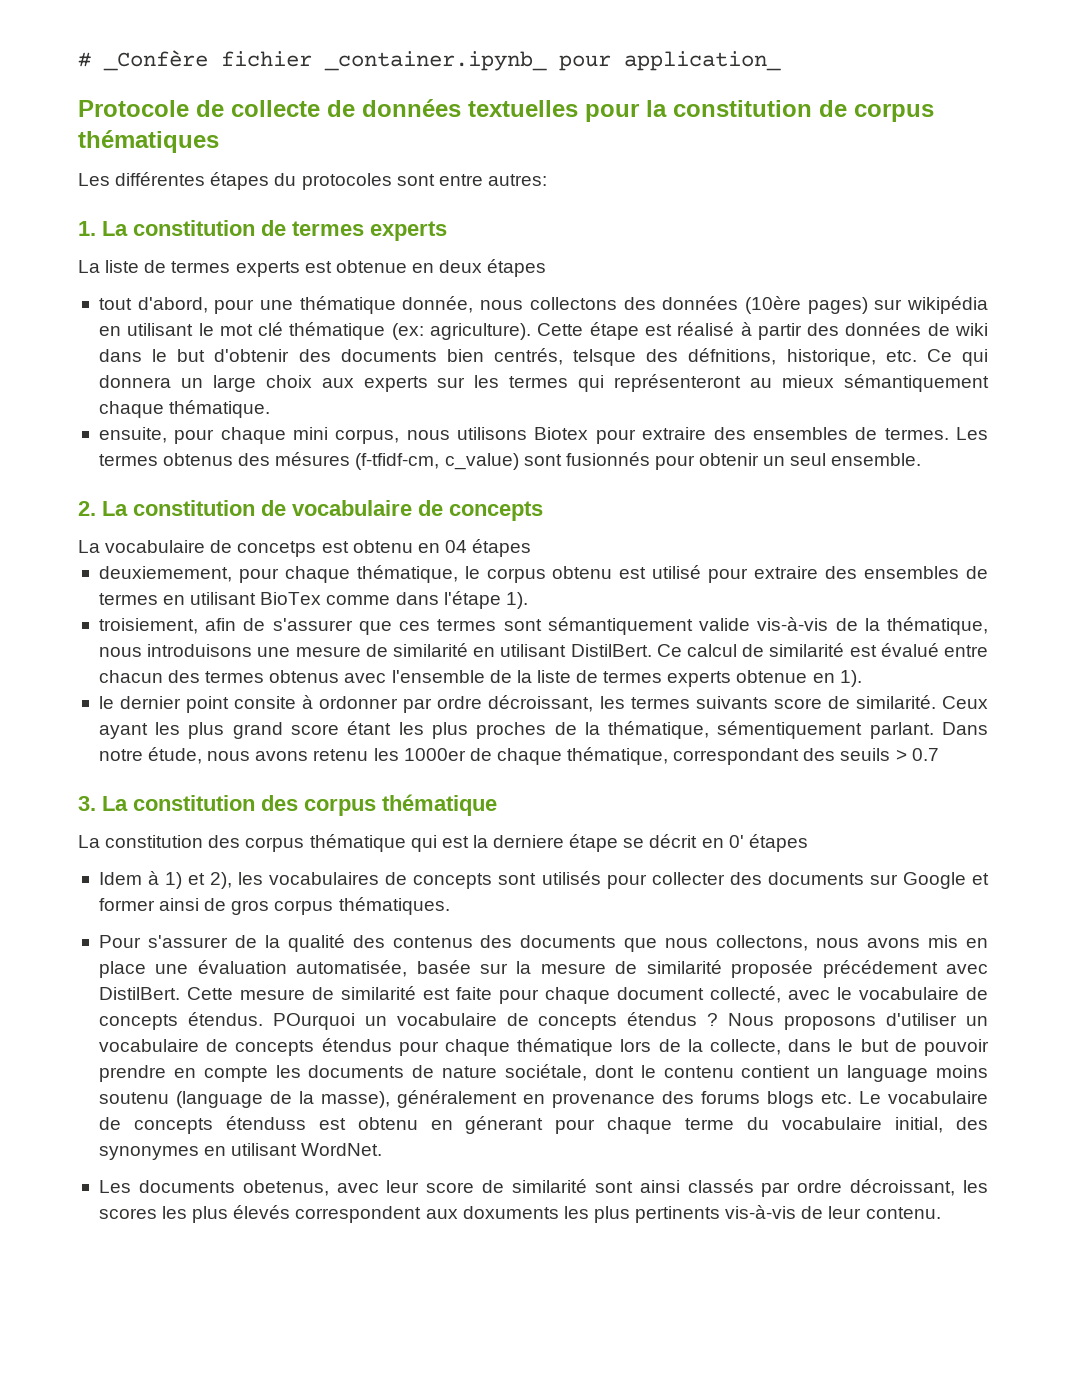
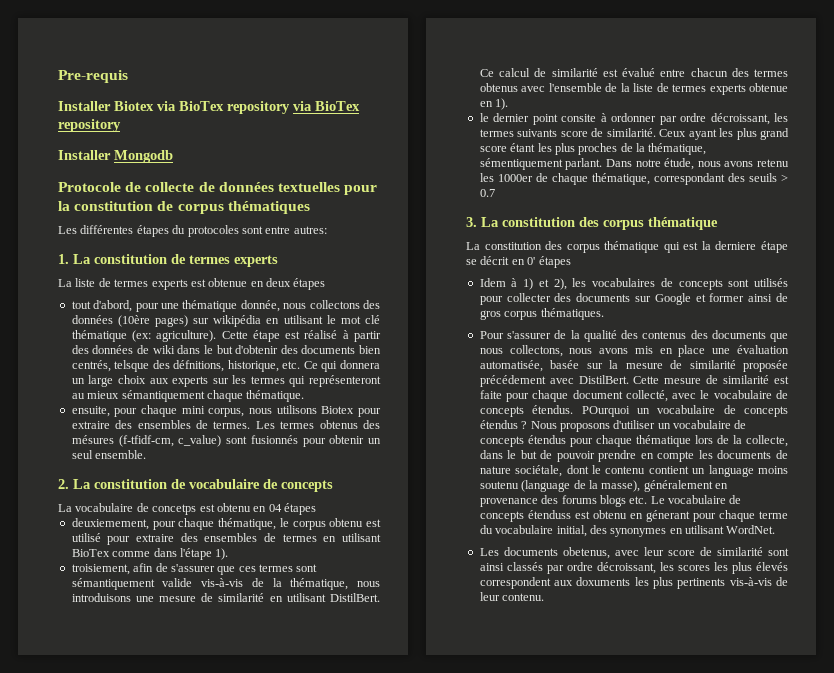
- # _Confère fichier _container.ipynb_ pour application_
+ Pre-requis
+ Installer Biotex via BioTex repository via BioTex repository
+ Installer Mongodb

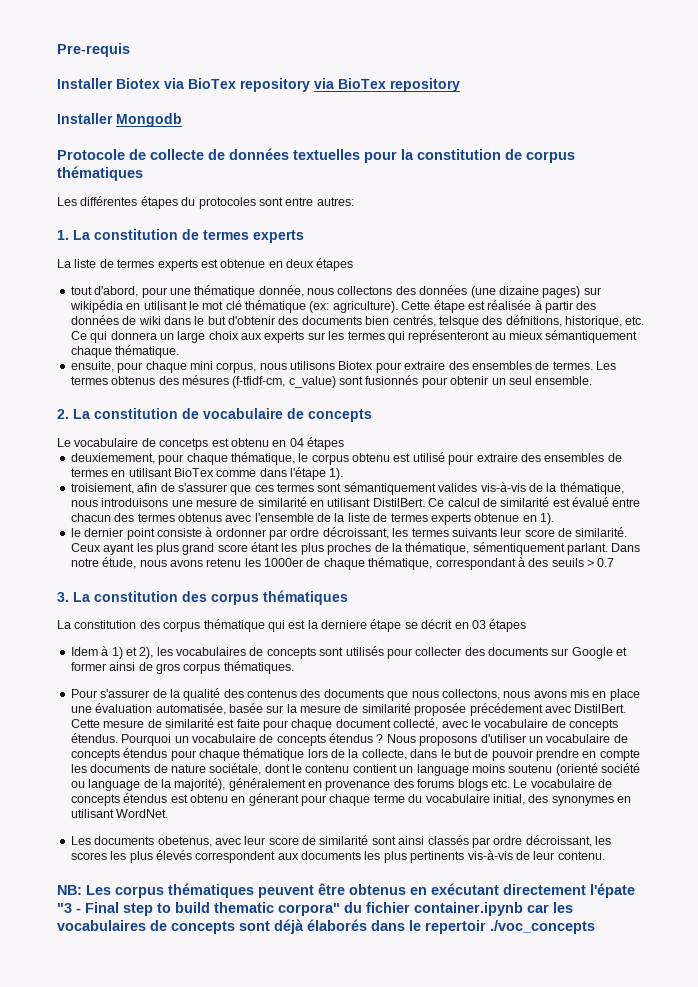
- tout d'abord, pour une thématique donnée, nous collectons des données (10ère pages) sur wikipédia en utilisant le mot clé thématique (ex: agriculture).
+ tout d'abord, pour une thématique donnée, nous collectons des données (une dizaine pages) sur wikipédia en utilisant le mot clé thématique (ex: agriculture).
- Cette étape est réalisé à partir des données de wiki dans le but d'obtenir des documents bien centrés, telsque des défnitions, historique, etc. Ce qui donnera un large choix aux experts sur les termes qui représenteront au mieux sémantiquement chaque thématique.
+ Cette étape est réalisée à partir des données de wiki dans le but d'obtenir des documents bien centrés, telsque des défnitions, historique, etc. Ce qui donnera un large choix aux experts sur les termes qui représenteront au mieux sémantiquement chaque thématique.
- La vocabulaire de concetps est obtenu en 04 étapes
+ Le vocabulaire de concetps est obtenu en 04 étapes
- troisiement, afin de s'assurer que ces termes sont sémantiquement valide vis-à-vis de la thématique, nous introduisons une mesure de similarité en utilisant DistilBert.
+ troisiement, afin de s'assurer que ces termes sont sémantiquement valides vis-à-vis de la thématique, nous introduisons une mesure de similarité en utilisant DistilBert.
- le dernier point consite à ordonner par ordre décroissant, les termes suivants score de similarité.
+ le dernier point consiste à ordonner par ordre décroissant, les termes suivants leur score de similarité.
- Dans notre étude, nous avons retenu les 1000er de chaque thématique, correspondant des seuils > 0.7
+ Dans notre étude, nous avons retenu les 1000er de chaque thématique, correspondant à des seuils > 0.7
- 3. La constitution des corpus thématique
+ 3. La constitution des corpus thématiques
- La constitution des corpus thématique qui est la derniere étape se décrit en 0' étapes
+ La constitution des corpus thématique qui est la derniere étape se décrit en 03 étapes
- POurquoi un vocabulaire de concepts étendus ?
+ Pourquoi un vocabulaire de concepts étendus ?
- Nous proposons d'utiliser un vocabulaire de concepts étendus pour chaque thématique lors de la collecte, dans le but de pouvoir prendre en compte les documents de nature sociétale, dont le contenu contient un language moins soutenu (language de la masse), généralement en provenance des forums blogs etc. Le vocabulaire de concepts étenduss est obtenu en génerant pour chaque terme du vocabulaire initial, des synonymes en utilisant WordNet.
+ Nous proposons d'utiliser un vocabulaire de concepts étendus pour chaque thématique lors de la collecte, dans le but de pouvoir prendre en compte les documents de nature sociétale, dont le contenu contient un language moins soutenu (orienté société ou language de la majorité), généralement en provenance des forums blogs etc. Le vocabulaire de concepts étendus est obtenu en génerant pour chaque terme du vocabulaire initial, des synonymes en utilisant WordNet.
- Les documents obetenus, avec leur score de similarité sont ainsi classés par ordre décroissant, les scores les plus élevés correspondent aux doxuments les plus pertinents vis-à-vis de leur contenu.
+ Les documents obetenus, avec leur score de similarité sont ainsi classés par ordre décroissant, les scores les plus élevés correspondent aux documents les plus pertinents vis-à-vis de leur contenu.
+ NB: Les corpus thématiques peuvent être obtenus en exécutant directement l'épate "3 - Final step to build thematic corpora" du fichier container.ipynb car les vocabulaires de concepts sont déjà élaborés dans le repertoir ./voc_concepts

